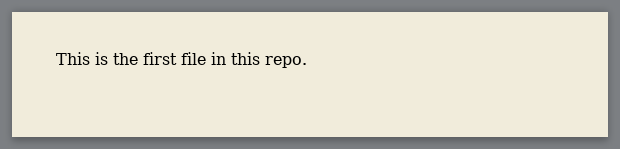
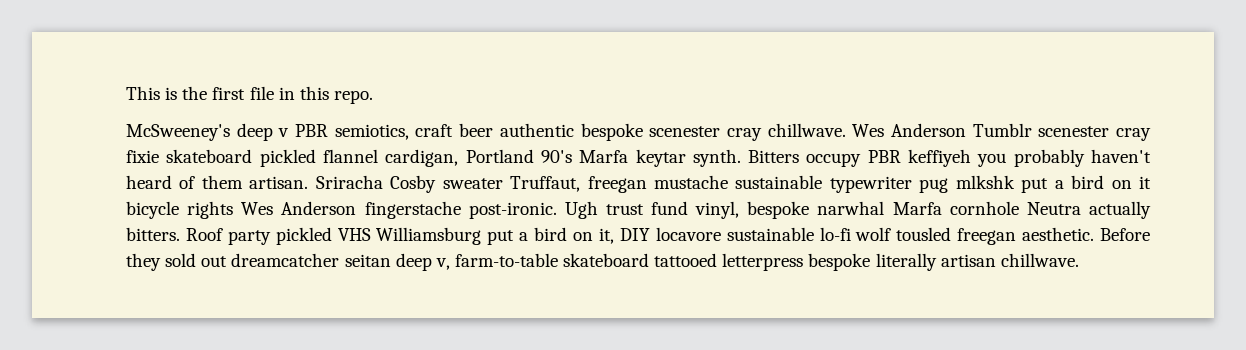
+ McSweeney's deep v PBR semiotics, craft beer authentic bespoke scenester cray chillwave. Wes Anderson Tumblr scenester cray fixie skateboard pickled flannel cardigan, Portland 90's Marfa keytar synth. Bitters occupy PBR keffiyeh you probably haven't heard of them artisan. Sriracha Cosby sweater Truffaut, freegan mustache sustainable typewriter pug mlkshk put a bird on it bicycle rights Wes Anderson fingerstache post-ironic. Ugh trust fund vinyl, bespoke narwhal Marfa cornhole Neutra actually bitters. Roof party pickled VHS Williamsburg put a bird on it, DIY locavore sustainable lo-fi wolf tousled freegan aesthetic. Before they sold out dreamcatcher seitan deep v, farm-to-table skateboard tattooed letterpress bespoke literally artisan chillwave.

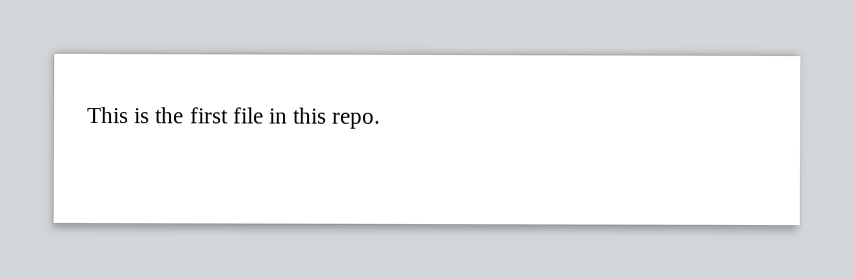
- McSweeney's deep v PBR semiotics, craft beer authentic bespoke scenester cray chillwave. Wes Anderson Tumblr scenester cray fixie skateboard pickled flannel cardigan, Portland 90's Marfa keytar synth. Bitters occupy PBR keffiyeh you probably haven't heard of them artisan. Sriracha Cosby sweater Truffaut, freegan mustache sustainable typewriter pug mlkshk put a bird on it bicycle rights Wes Anderson fingerstache post-ironic. Ugh trust fund vinyl, bespoke narwhal Marfa cornhole Neutra actually bitters. Roof party pickled VHS Williamsburg put a bird on it, DIY locavore sustainable lo-fi wolf tousled freegan aesthetic. Before they sold out dreamcatcher seitan deep v, farm-to-table skateboard tattooed letterpress bespoke literally artisan chillwave.

